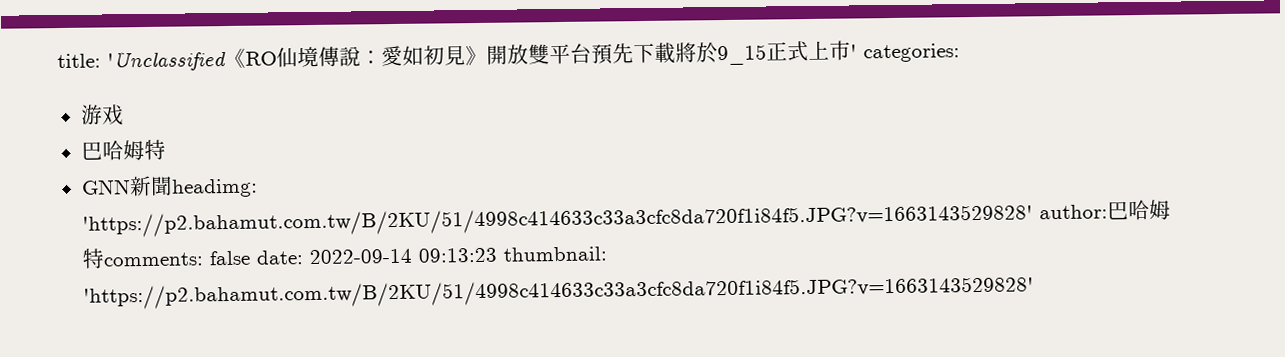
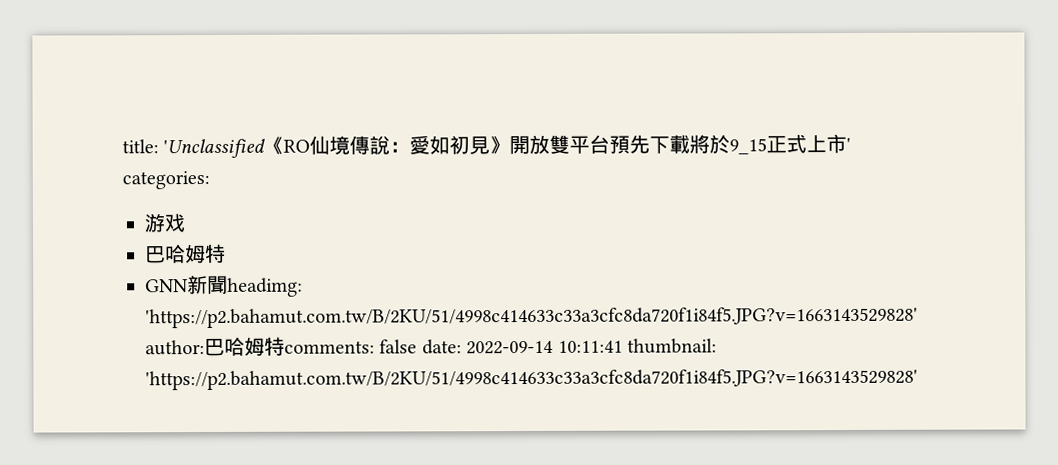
- GNN新聞headimg: 'https://p2.bahamut.com.tw/B/2KU/51/4998c414633c33a3cfc8da720f1i84f5.JPG?v=1663143529828' author:巴哈姆特comments: false date: 2022-09-14 09:13:23 thumbnail: 'https://p2.bahamut.com.tw/B/2KU/51/4998c414633c33a3cfc8da720f1i84f5.JPG?v=1663143529828'
+ GNN新聞headimg: 'https://p2.bahamut.com.tw/B/2KU/51/4998c414633c33a3cfc8da720f1i84f5.JPG?v=1663143529828' author:巴哈姆特comments: false date: 2022-09-14 10:11:41 thumbnail: 'https://p2.bahamut.com.tw/B/2KU/51/4998c414633c33a3cfc8da720f1i84f5.JPG?v=1663143529828'

